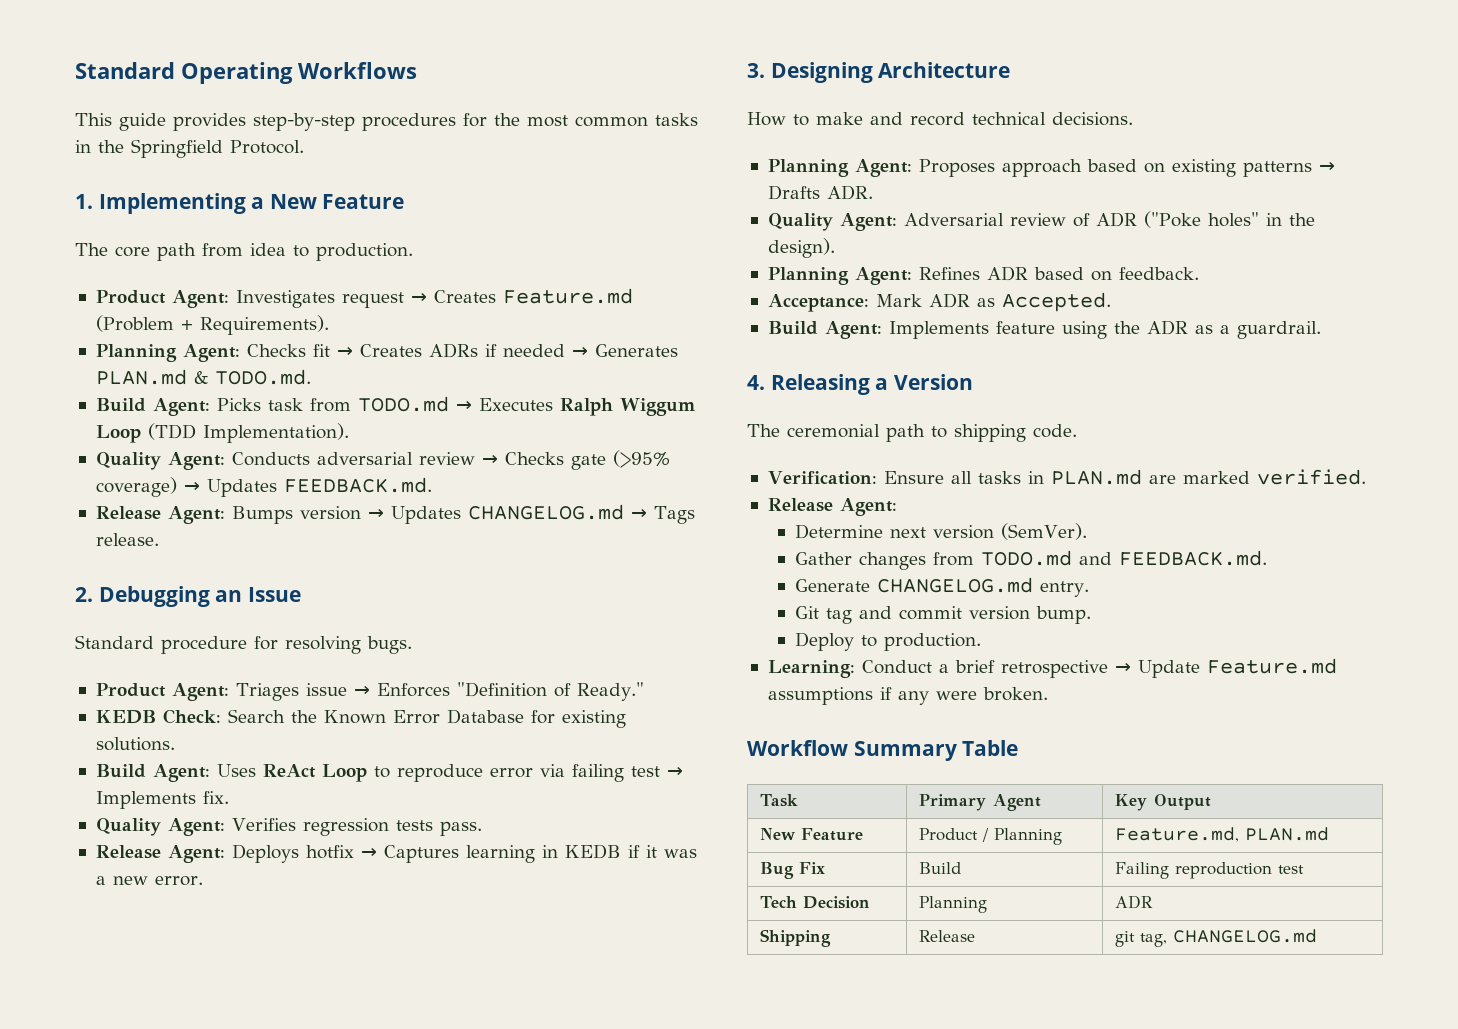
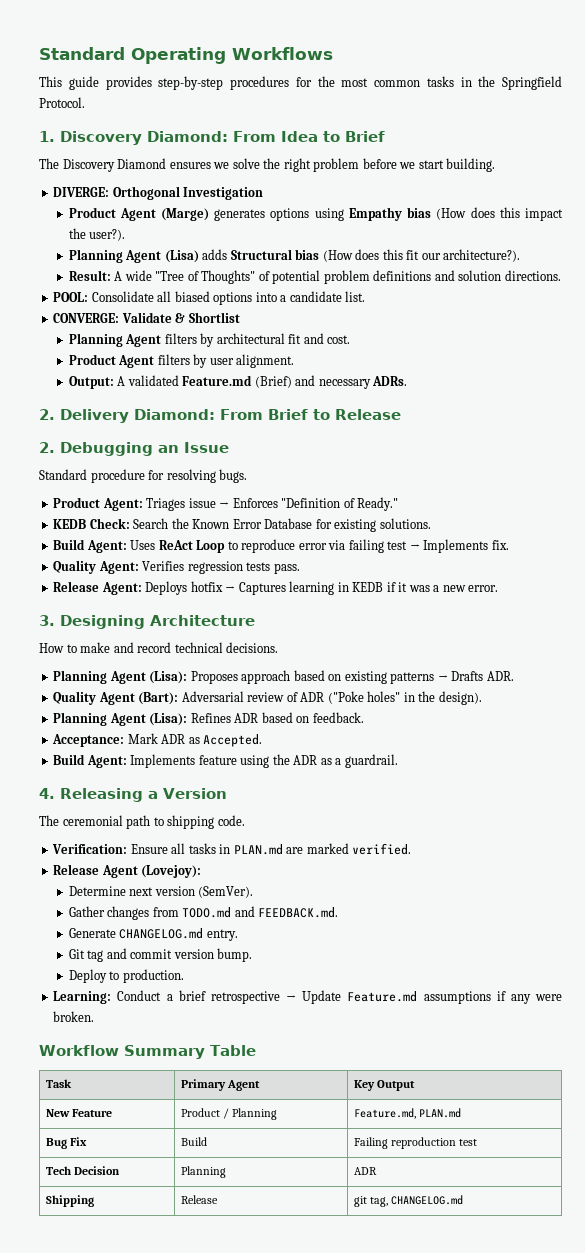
- 1. Implementing a New Feature
- The core path from idea to production.
- Product Agent: Investigates request → Creates Feature.md (Problem + Requirements).
- Planning Agent: Checks fit → Creates ADRs if needed → Generates PLAN.md & TODO.md.
- Build Agent: Picks task from TODO.md → Executes Ralph Wiggum Loop (TDD Implementation).
- Quality Agent: Conducts adversarial review → Checks gate (>95% coverage) → Updates FEEDBACK.md.
- Release Agent: Bumps version → Updates CHANGELOG.md → Tags release.
+ 1. Discovery Diamond: From Idea to Brief
+ The Discovery Diamond ensures we solve the right problem before we start building.
+ DIVERGE: Orthogonal Investigation
+ Product Agent (Marge) generates options using Empathy bias (How does this impact the user?).
+ Planning Agent (Lisa) adds Structural bias (How does this fit our architecture?).
+ Result: A wide "Tree of Thoughts" of potential problem definitions and solution directions.
+ POOL: Consolidate all biased options into a candidate list.
+ CONVERGE: Validate & Shortlist
+ Planning Agent filters by architectural fit and cost.
+ Product Agent filters by user alignment.
+ Output: A validated Feature.md (Brief) and necessary ADRs.
+ 2. Delivery Diamond: From Brief to Release
- Planning Agent: Proposes approach based on existing patterns → Drafts ADR.
+ Planning Agent (Lisa): Proposes approach based on existing patterns → Drafts ADR.
- Quality Agent: Adversarial review of ADR ("Poke holes" in the design).
+ Quality Agent (Bart): Adversarial review of ADR ("Poke holes" in the design).
- Planning Agent: Refines ADR based on feedback.
+ Planning Agent (Lisa): Refines ADR based on feedback.
  Verification: Ensure all tasks in PLAN.md are marked verified.
- Release Agent:
+ Release Agent (Lovejoy):

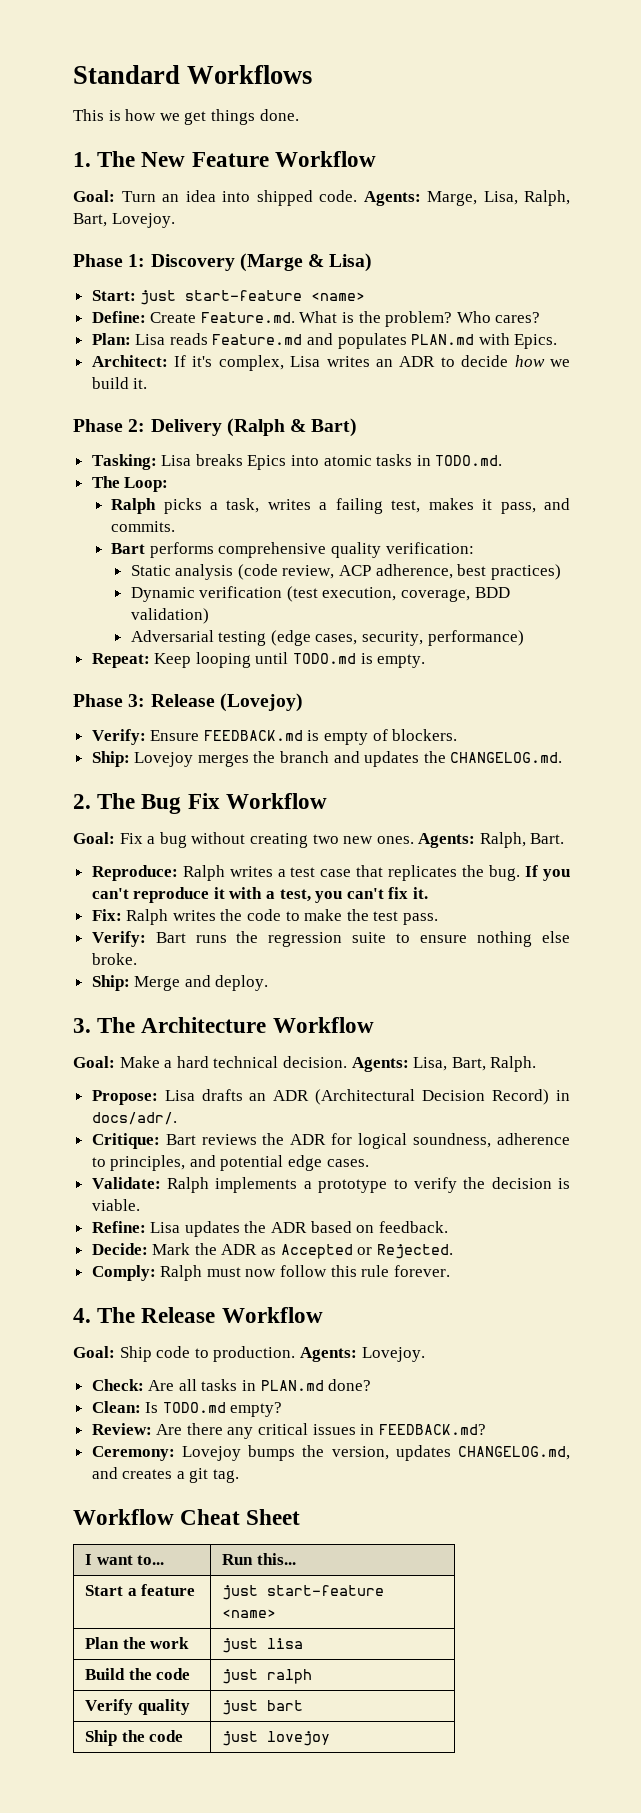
- Standard Operating Workflows
+ Standard Workflows
- This guide provides step-by-step procedures for the most common tasks in the Springfield Protocol.
- 1. Discovery Diamond: From Idea to Brief
- The Discovery Diamond ensures we solve the right problem before we start building.
- DIVERGE: Orthogonal Investigation
- Product Agent (Marge) generates options using Empathy bias (How does this impact the user?).
- Planning Agent (Lisa) adds Structural bias (How does this fit our architecture?).
- Result: A wide "Tree of Thoughts" of potential problem definitions and solution directions.
- POOL: Consolidate all biased options into a candidate list.
- CONVERGE: Validate & Shortlist
- Planning Agent filters by architectural fit and cost.
- Product Agent filters by user alignment.
- Output: A validated Feature.md (Brief) and necessary ADRs.
- 2. Delivery Diamond: From Brief to Release
- 2. Debugging an Issue
- Standard procedure for resolving bugs.
- Product Agent: Triages issue → Enforces "Definition of Ready."
- KEDB Check: Search the Known Error Database for existing solutions.
- Build Agent: Uses ReAct Loop to reproduce error via failing test → Implements fix.
- Quality Agent: Verifies regression tests pass.
- Release Agent: Deploys hotfix → Captures learning in KEDB if it was a new error.
+ This is how we get things done.
+ 1. The New Feature Workflow
+ Goal: Turn an idea into shipped code. Agents: Marge, Lisa, Ralph, Bart, Lovejoy.
+ Phase 1: Discovery (Marge & Lisa)
+ Start: just start-feature <name>
+ Define: Create Feature.md. What is the problem? Who cares?
+ Plan: Lisa reads Feature.md and populates PLAN.md with Epics.
+ Architect: If it's complex, Lisa writes an ADR to decide how we build it.
+ Phase 2: Delivery (Ralph & Bart)
+ Tasking: Lisa breaks Epics into atomic tasks in TODO.md.
+ The Loop:
+ Ralph picks a task, writes a failing test, makes it pass, and commits.
+ Bart performs comprehensive quality verification:
+ Static analysis (code review, ACP adherence, best practices)
+ Dynamic verification (test execution, coverage, BDD validation)
+ Adversarial testing (edge cases, security, performance)
+ Repeat: Keep looping until TODO.md is empty.
+ Phase 3: Release (Lovejoy)
+ Verify: Ensure FEEDBACK.md is empty of blockers.
+ Ship: Lovejoy merges the branch and updates the CHANGELOG.md.
+ 2. The Bug Fix Workflow
+ Goal: Fix a bug without creating two new ones. Agents: Ralph, Bart.
+ Reproduce: Ralph writes a test case that replicates the bug. If you can't reproduce it with a test, you can't fix it.
+ Fix: Ralph writes the code to make the test pass.
+ Verify: Bart runs the regression suite to ensure nothing else broke.
+ Ship: Merge and deploy.
- 3. Designing Architecture
- How to make and record technical decisions.
- Planning Agent (Lisa): Proposes approach based on existing patterns → Drafts ADR.
- Quality Agent (Bart): Adversarial review of ADR ("Poke holes" in the design).
- Planning Agent (Lisa): Refines ADR based on feedback.
- Acceptance: Mark ADR as Accepted.
- Build Agent: Implements feature using the ADR as a guardrail.
- 4. Releasing a Version
- The ceremonial path to shipping code.
- Verification: Ensure all tasks in PLAN.md are marked verified.
- Release Agent (Lovejoy):
- Determine next version (SemVer).
- Gather changes from TODO.md and FEEDBACK.md.
- Generate CHANGELOG.md entry.
- Git tag and commit version bump.
- Deploy to production.
- Learning: Conduct a brief retrospective → Update Feature.md assumptions if any were broken.
- Workflow Summary Table
- Task | Primary Agent | Key Output
- New Feature | Product / Planning | Feature.md, PLAN.md
- Bug Fix | Build | Failing reproduction test
- Tech Decision | Planning | ADR
- Shipping | Release | git tag, CHANGELOG.md
+ 3. The Architecture Workflow
+ Goal: Make a hard technical decision. Agents: Lisa, Bart, Ralph.
+ Propose: Lisa drafts an ADR (Architectural Decision Record) in docs/adr/.
+ Critique: Bart reviews the ADR for logical soundness, adherence to principles, and potential edge cases.
+ Validate: Ralph implements a prototype to verify the decision is viable.
+ Refine: Lisa updates the ADR based on feedback.
+ Decide: Mark the ADR as Accepted or Rejected.
+ Comply: Ralph must now follow this rule forever.
+ 4. The Release Workflow
+ Goal: Ship code to production. Agents: Lovejoy.
+ Check: Are all tasks in PLAN.md done?
+ Clean: Is TODO.md empty?
+ Review: Are there any critical issues in FEEDBACK.md?
+ Ceremony: Lovejoy bumps the version, updates CHANGELOG.md, and creates a git tag.
+ Workflow Cheat Sheet
+ I want to... | Run this...
+ Start a feature | just start-feature <name>
+ Plan the work | just lisa
+ Build the code | just ralph
+ Verify quality | just bart
+ Ship the code | just lovejoy

